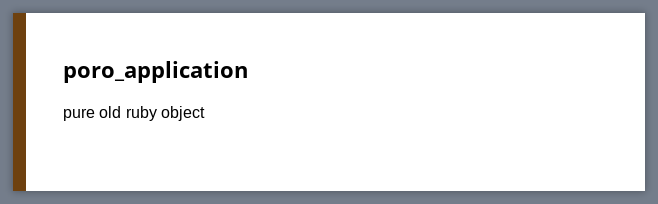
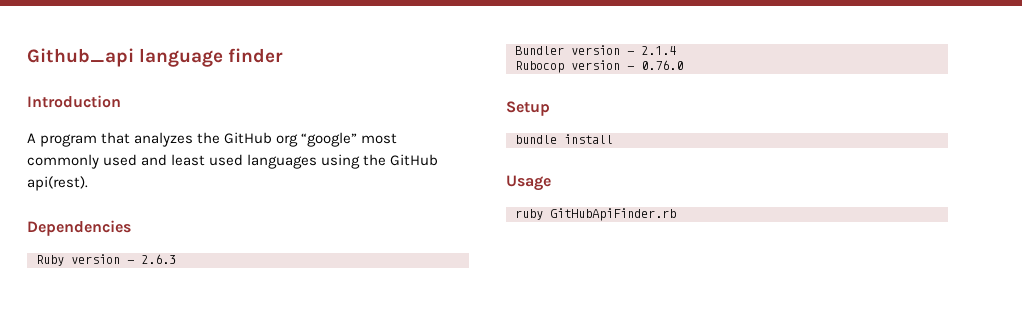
- poro_application
- pure old ruby object
+ Github_api language finder
+ Introduction
+ A program that analyzes the GitHub org “google” most commonly used and least used languages using the GitHub api(rest).
+ Dependencies
+ Ruby version - 2.6.3
+ Bundler version - 2.1.4
+ Rubocop version - 0.76.0
+ Setup
+ bundle install
+ Usage
+ ruby GitHubApiFinder.rb

